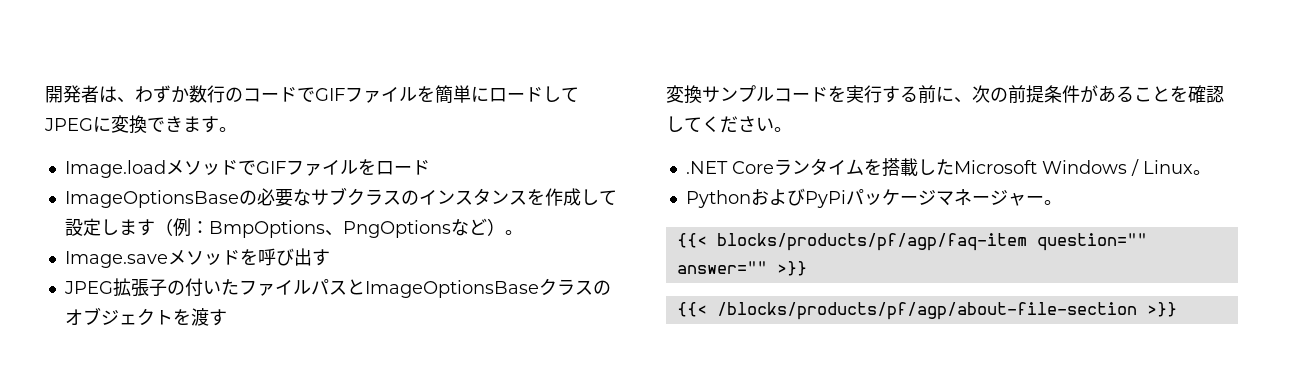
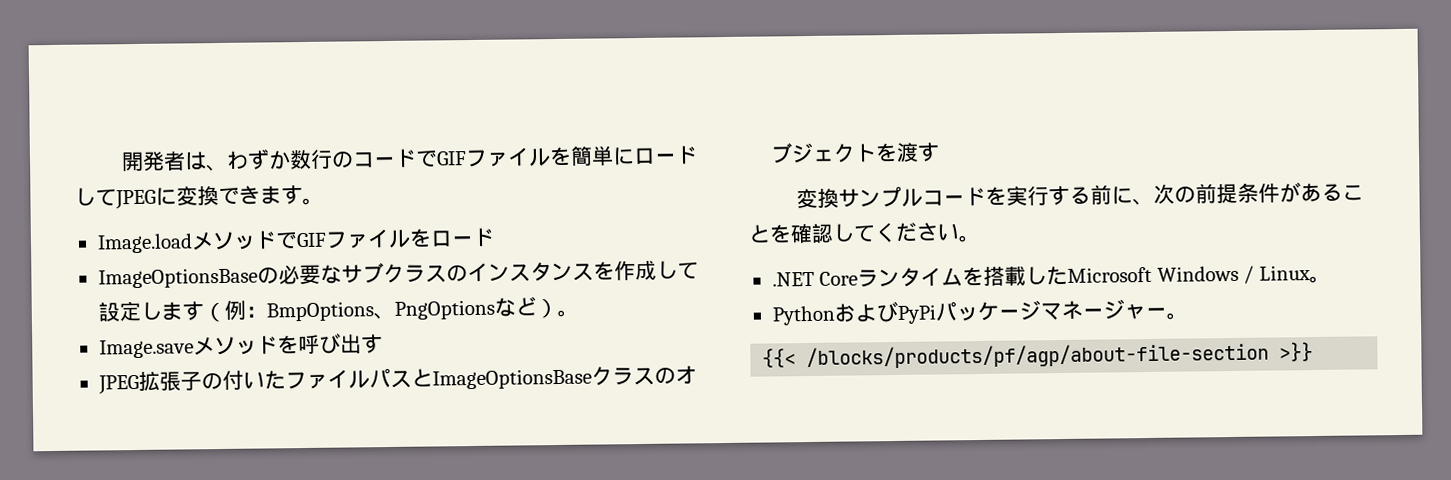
- {{< blocks/products/pf/agp/faq-item question="" answer="" >}}

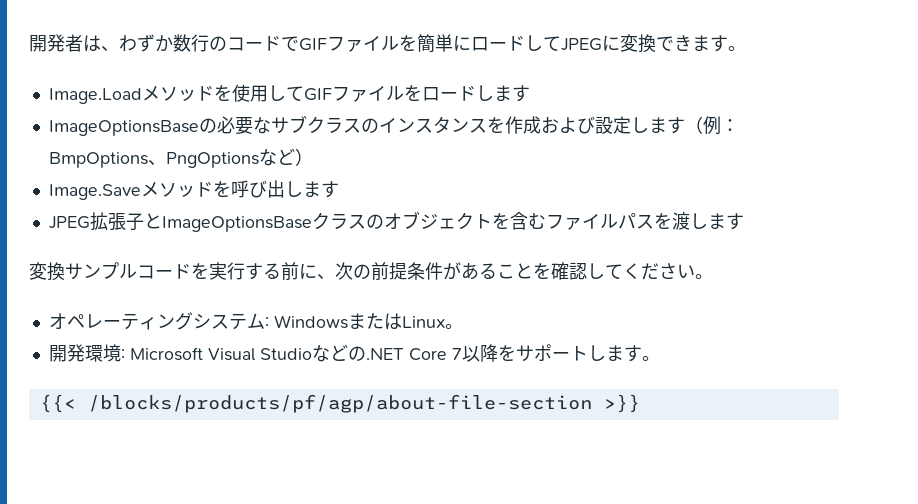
- Image.loadメソッドでGIFファイルをロード
+ Image.Loadメソッドを使用してGIFファイルをロードします
- ImageOptionsBaseの必要なサブクラスのインスタンスを作成して設定します（例：BmpOptions、PngOptionsなど）。
- Image.saveメソッドを呼び出す
+ ImageOptionsBaseの必要なサブクラスのインスタンスを作成および設定します（例：BmpOptions、PngOptionsなど）
+ Image.Saveメソッドを呼び出します
- JPEG拡張子の付いたファイルパスとImageOptionsBaseクラスのオブジェクトを渡す
+ JPEG拡張子とImageOptionsBaseクラスのオブジェクトを含むファイルパスを渡します
- .NET Coreランタイムを搭載したMicrosoft Windows / Linux。
- PythonおよびPyPiパッケージマネージャー。
+ オペレーティングシステム: WindowsまたはLinux。
+ 開発環境: Microsoft Visual Studioなどの.NET Core 7以降をサポートします。

